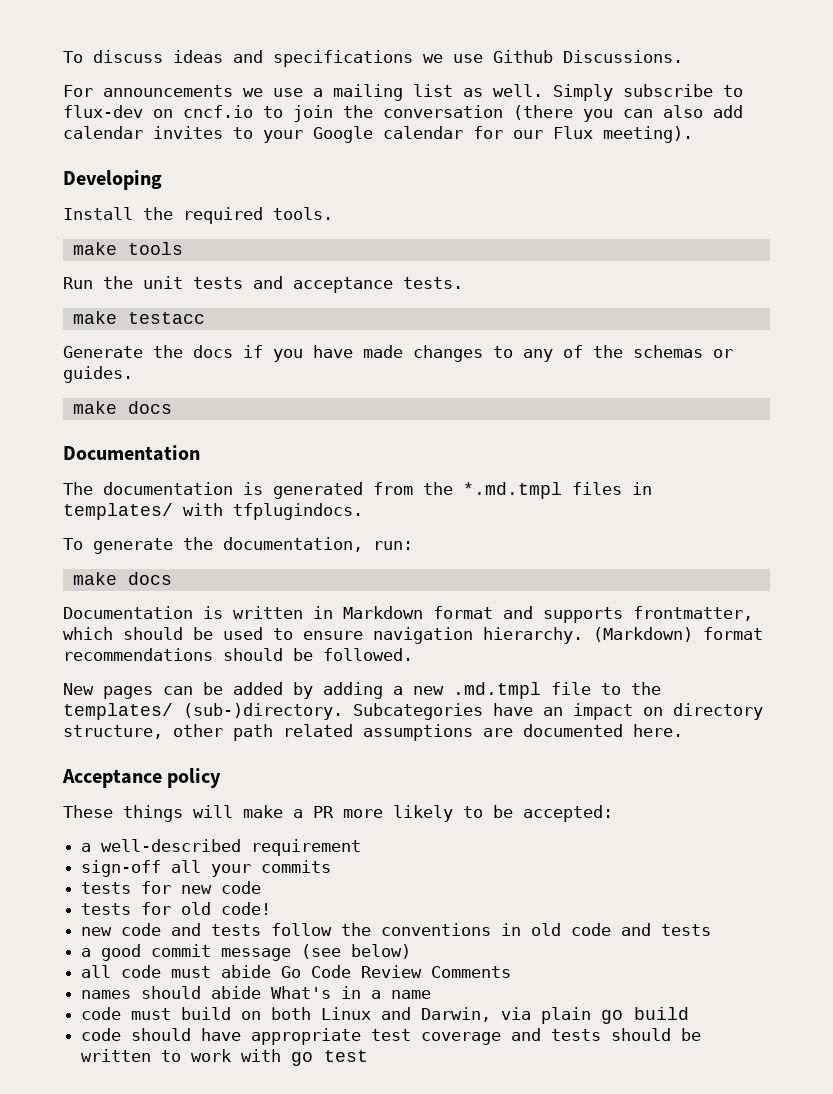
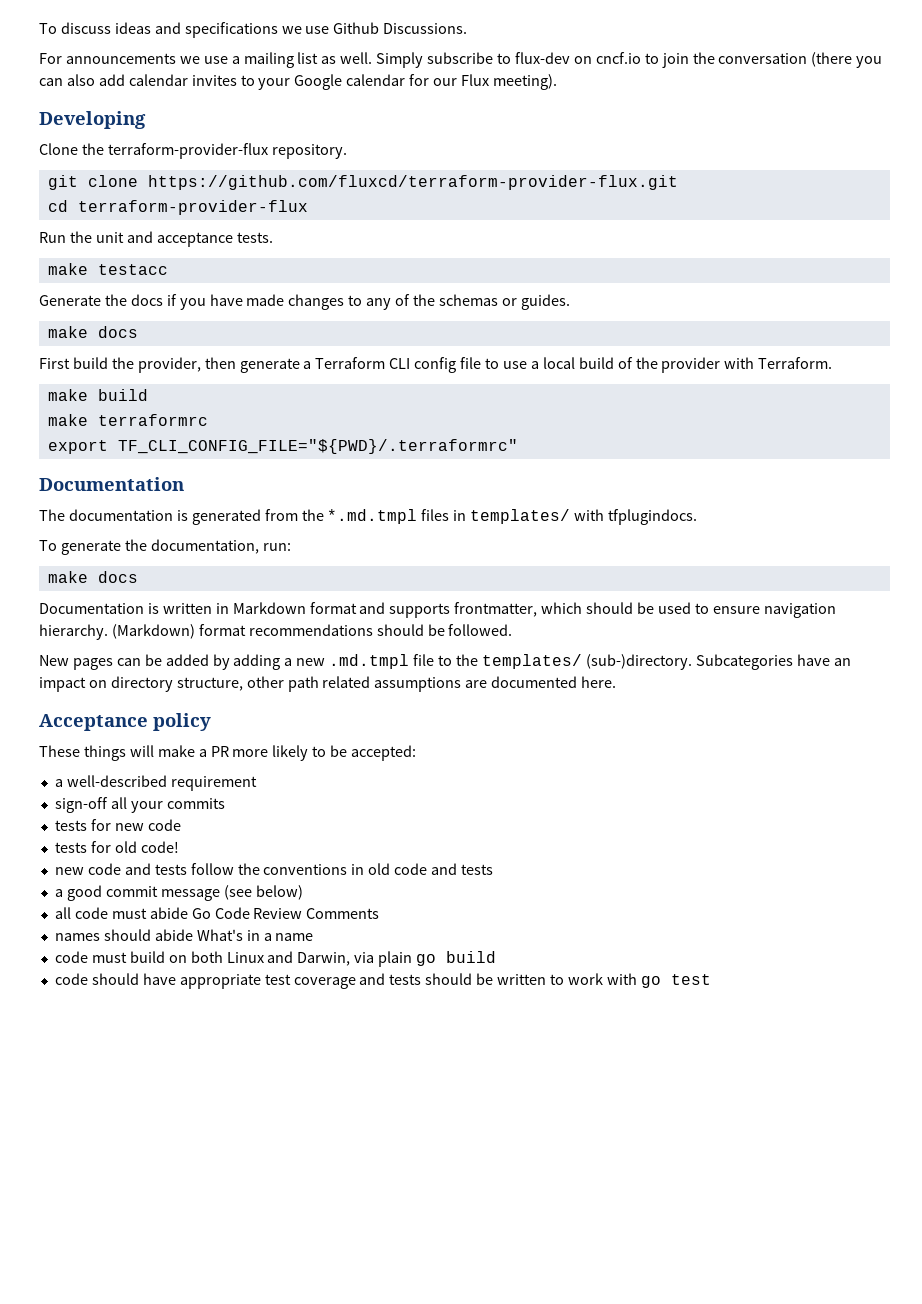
- Install the required tools.
- make tools
+ Clone the terraform-provider-flux repository.
+ git clone https://github.com/fluxcd/terraform-provider-flux.git
+ cd terraform-provider-flux
- Run the unit tests and acceptance tests.
+ Run the unit and acceptance tests.
+ First build the provider, then generate a Terraform CLI config file to use a local build of the provider with Terraform.
+ make build
+ make terraformrc
+ export TF_CLI_CONFIG_FILE="${PWD}/.terraformrc"

